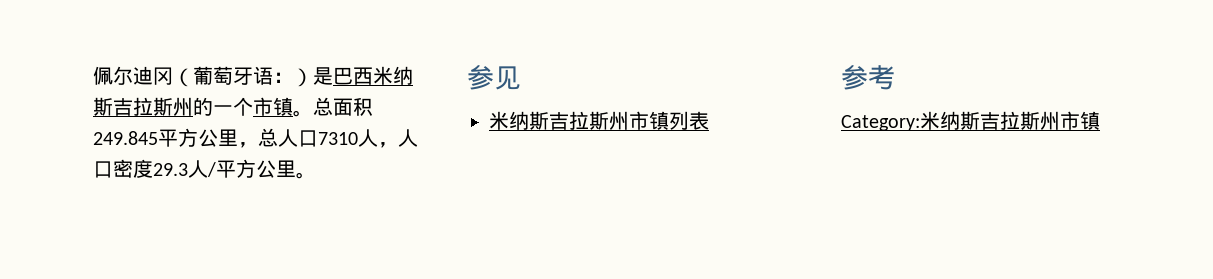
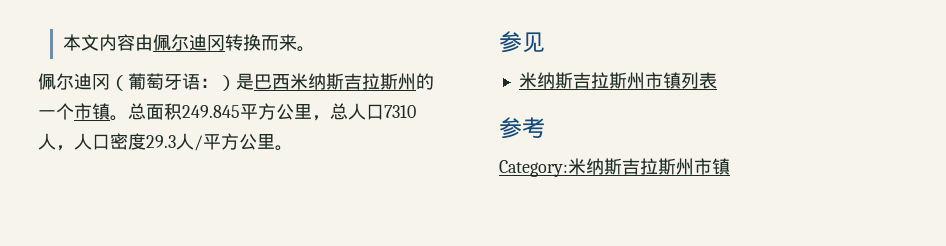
+ 本文内容由佩尔迪冈转换而来。

